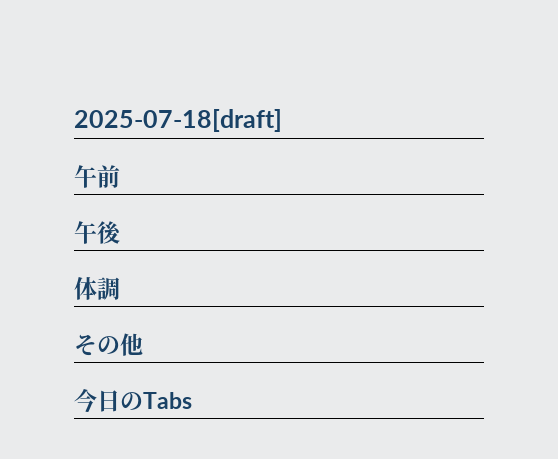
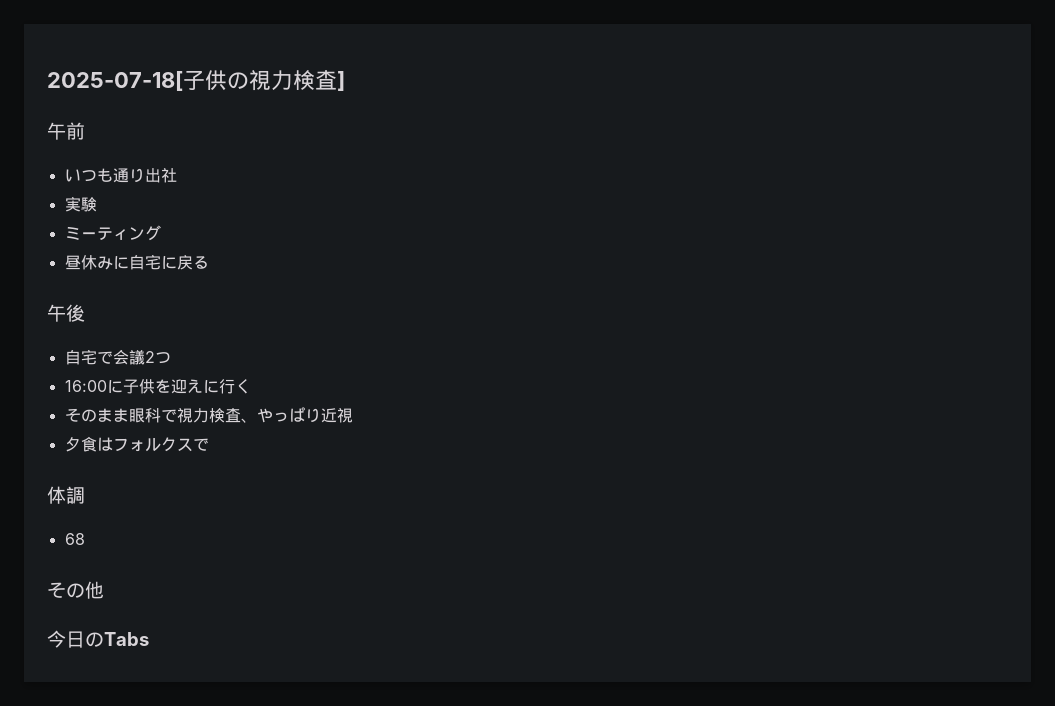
- 2025-07-18[draft]
+ 2025-07-18[子供の視力検査]
  午前
+ いつも通り出社
+ 実験
+ ミーティング
+ 昼休みに自宅に戻る
  午後
+ 自宅で会議2つ
+ 16:00に子供を迎えに行く
+ そのまま眼科で視力検査、やっぱり近視
+ 夕食はフォルクスで
+ 68

